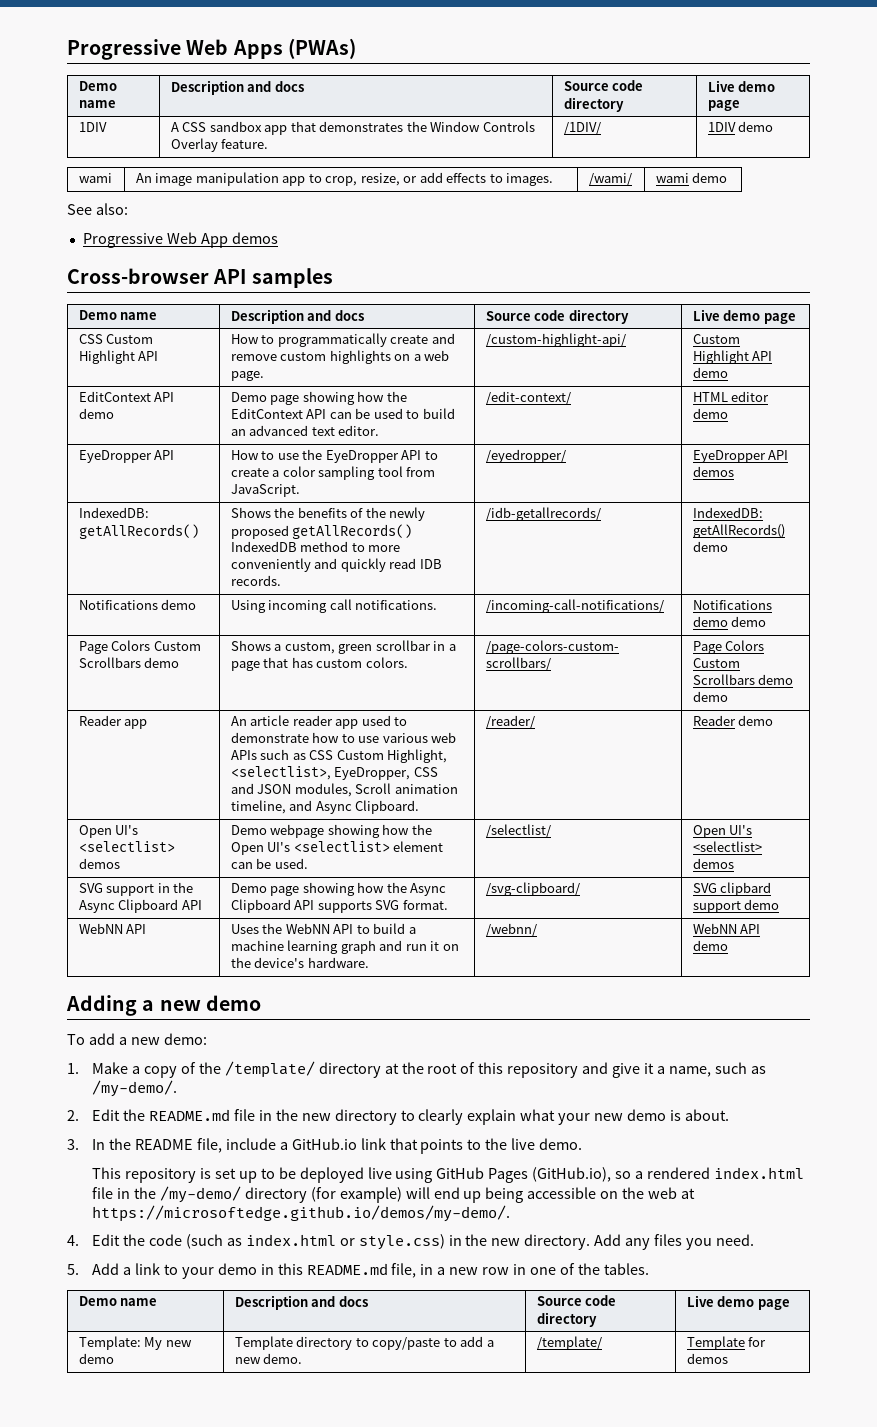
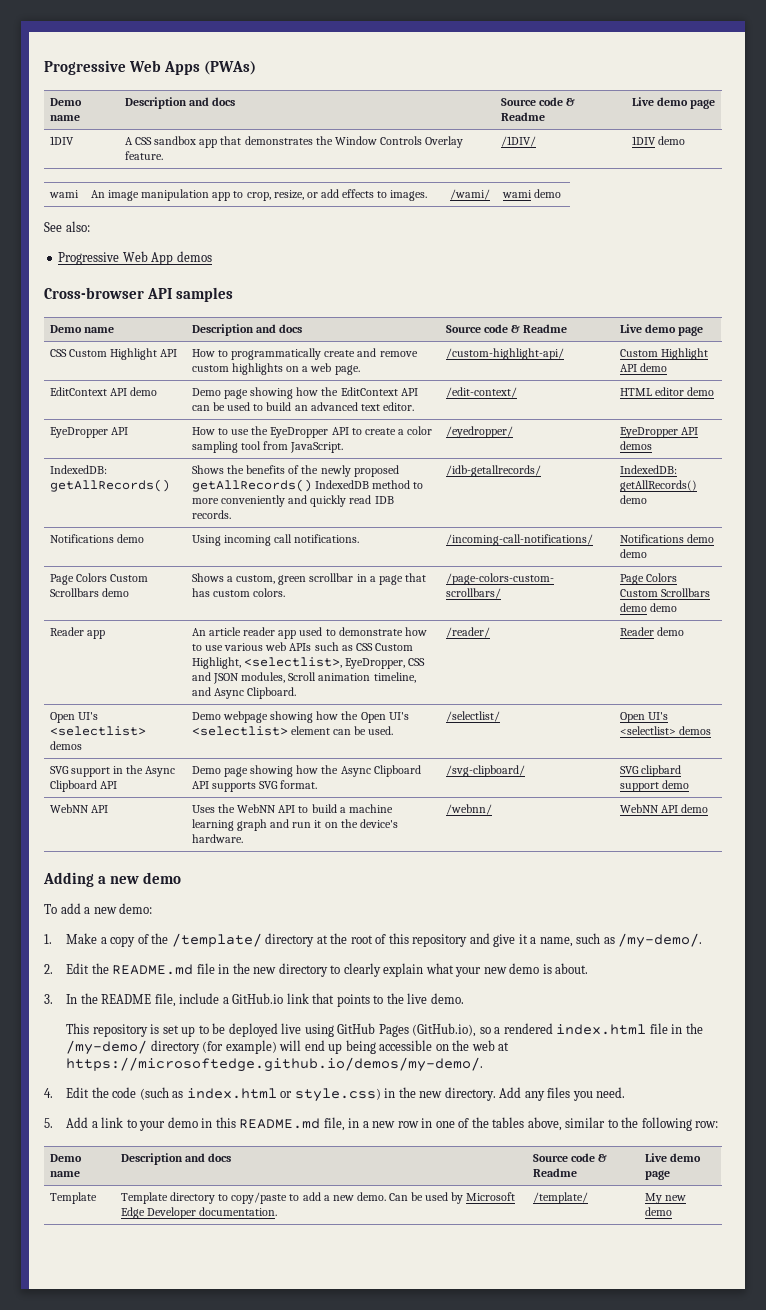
  Progressive Web Apps (PWAs)
- Demo name | Description and docs | Source code directory | Live demo page
+ Demo name | Description and docs | Source code & Readme | Live demo page
  Cross-browser API samples
- Demo name | Description and docs | Source code directory | Live demo page
+ Demo name | Description and docs | Source code & Readme | Live demo page
- 5. Add a link to your demo in this README.md file, in a new row in one of the tables.
- Demo name | Description and docs | Source code directory | Live demo page
- Template: My new demo | Template directory to copy/paste to add a new demo. | /template/ | Template for demos
+ 5. Add a link to your demo in this README.md file, in a new row in one of the tables above, similar to the following row:
+ Demo name | Description and docs | Source code & Readme | Live demo page
+ Template | Template directory to copy/paste to add a new demo. Can be used by Microsoft Edge Developer documentation. | /template/ | My new demo

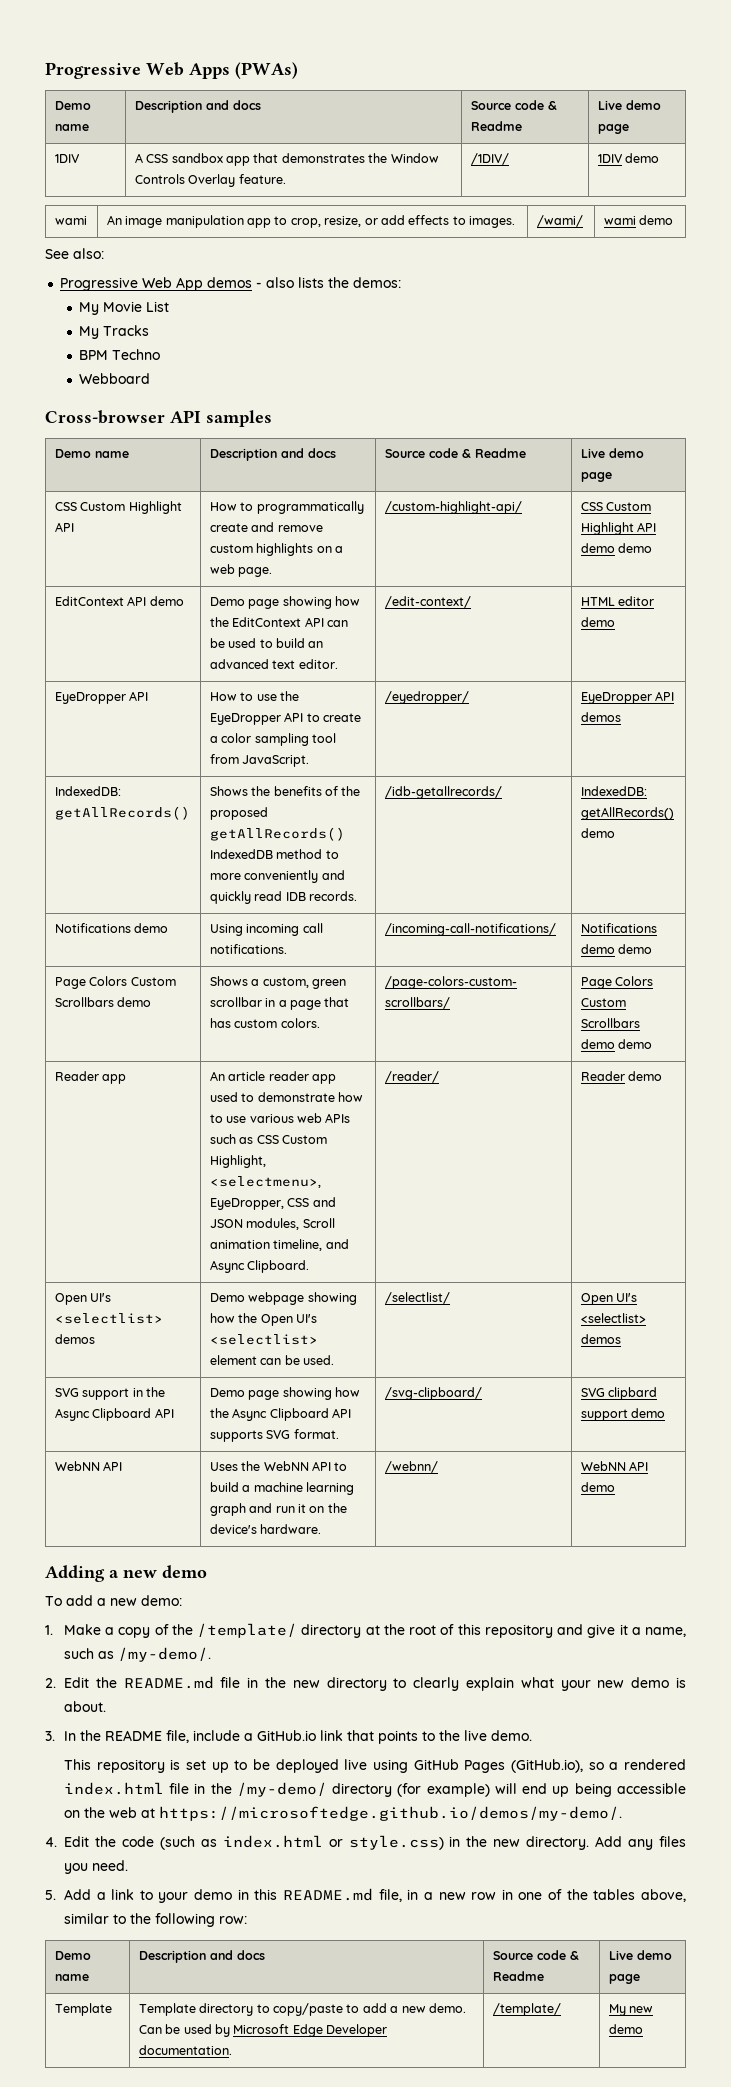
- Progressive Web App demos
+ Progressive Web App demos - also lists the demos:
+ My Movie List
+ My Tracks
+ BPM Techno
+ Webboard
- CSS Custom Highlight API | How to programmatically create and remove custom highlights on a web page. | /custom-highlight-api/ | Custom Highlight API demo
+ CSS Custom Highlight API | How to programmatically create and remove custom highlights on a web page. | /custom-highlight-api/ | CSS Custom Highlight API demo demo
- IndexedDB: getAllRecords() | Shows the benefits of the newly proposed getAllRecords() IndexedDB method to more conveniently and quickly read IDB records. | /idb-getallrecords/ | IndexedDB: getAllRecords() demo
+ IndexedDB: getAllRecords() | Shows the benefits of the proposed getAllRecords() IndexedDB method to more conveniently and quickly read IDB records. | /idb-getallrecords/ | IndexedDB: getAllRecords() demo
- Reader app | An article reader app used to demonstrate how to use various web APIs such as CSS Custom Highlight, <selectlist>, EyeDropper, CSS and JSON modules, Scroll animation timeline, and Async Clipboard. | /reader/ | Reader demo
+ Reader app | An article reader app used to demonstrate how to use various web APIs such as CSS Custom Highlight, <selectmenu>, EyeDropper, CSS and JSON modules, Scroll animation timeline, and Async Clipboard. | /reader/ | Reader demo

